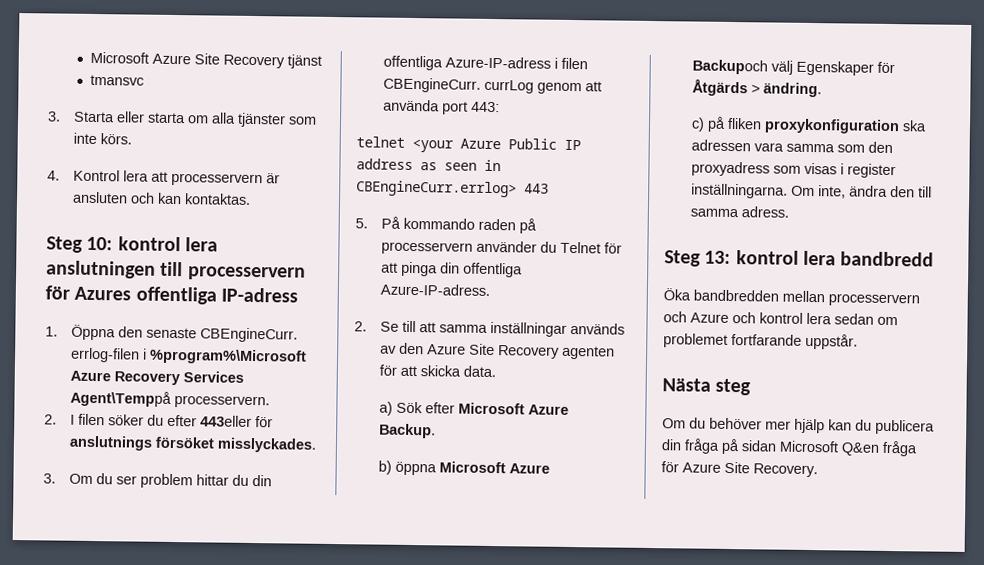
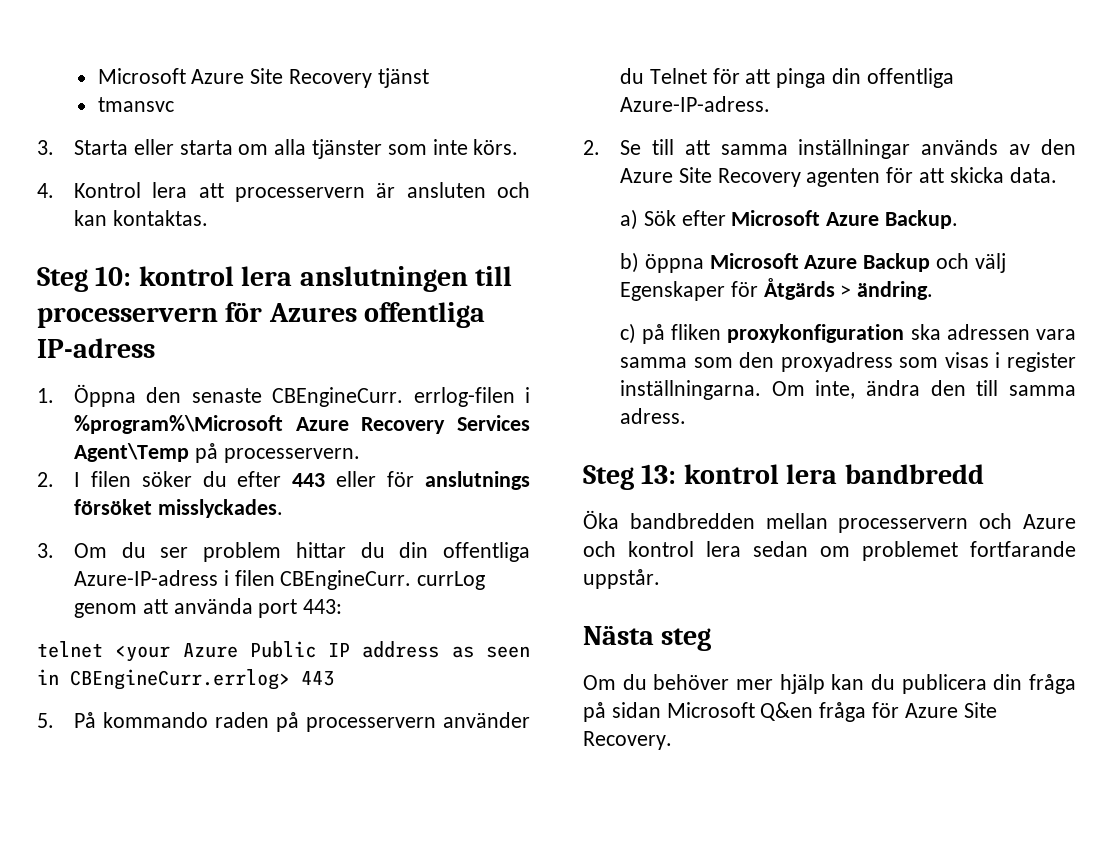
- 1. Öppna den senaste CBEngineCurr. errlog-filen i %program%\Microsoft Azure Recovery Services Agent\Temppå processervern.
+ 1. Öppna den senaste CBEngineCurr. errlog-filen i %program%\Microsoft Azure Recovery Services Agent\Temp på processervern.
- 2. I filen söker du efter 443eller för anslutnings försöket misslyckades.
+ 2. I filen söker du efter 443 eller för anslutnings försöket misslyckades.
- b) öppna Microsoft Azure Backupoch välj Egenskaper för Åtgärds > ändring.
+ b) öppna Microsoft Azure Backup och välj Egenskaper för Åtgärds > ändring.

